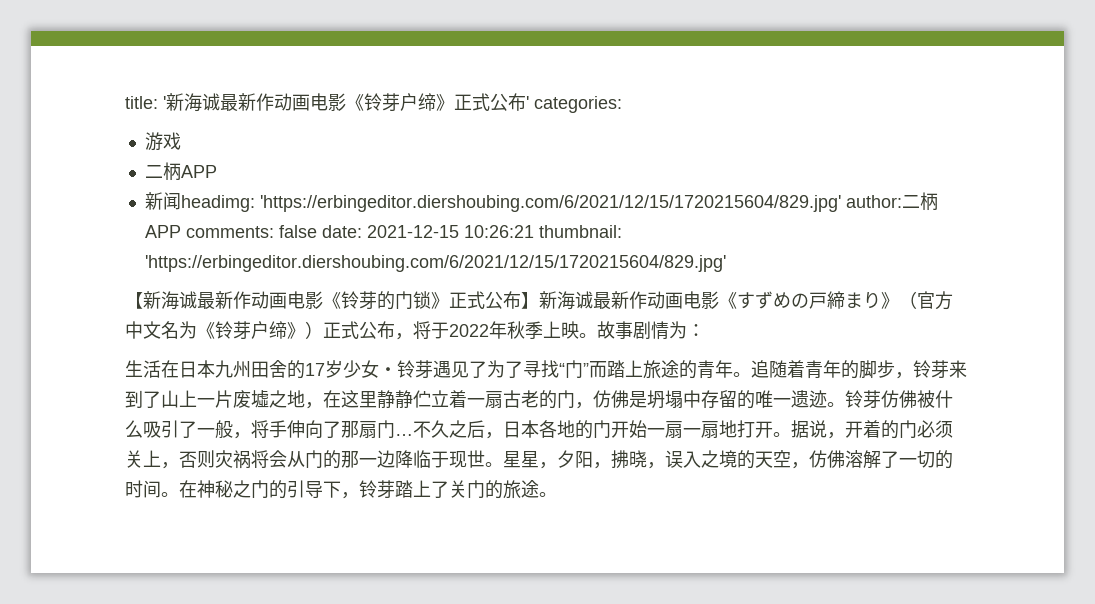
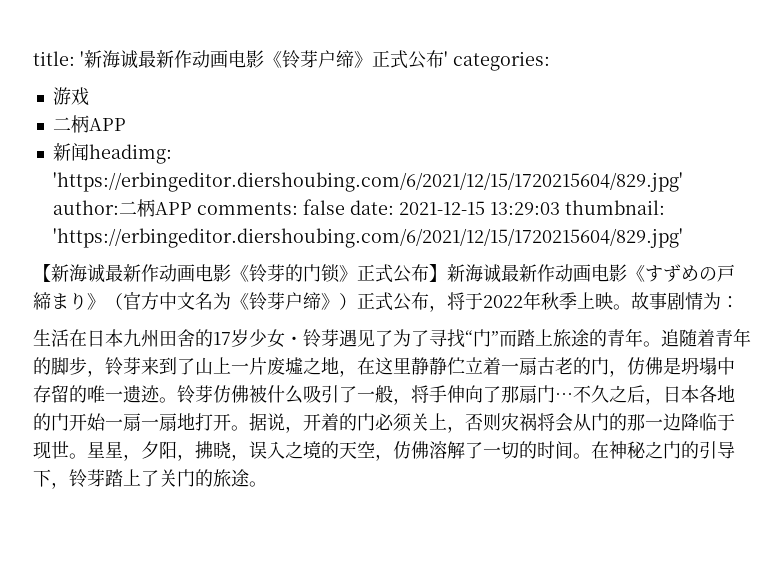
- 新闻headimg: 'https://erbingeditor.diershoubing.com/6/2021/12/15/1720215604/829.jpg' author:二柄APP comments: false date: 2021-12-15 10:26:21 thumbnail: 'https://erbingeditor.diershoubing.com/6/2021/12/15/1720215604/829.jpg'
+ 新闻headimg: 'https://erbingeditor.diershoubing.com/6/2021/12/15/1720215604/829.jpg' author:二柄APP comments: false date: 2021-12-15 13:29:03 thumbnail: 'https://erbingeditor.diershoubing.com/6/2021/12/15/1720215604/829.jpg'

